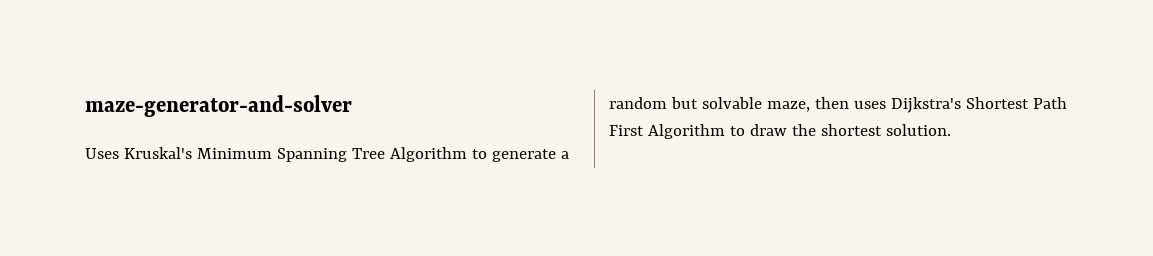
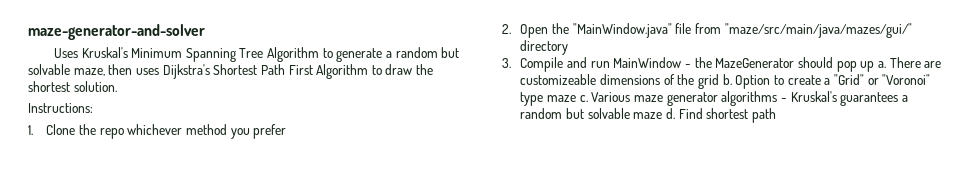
+ Instructions:
+ 1. Clone the repo whichever method you prefer
+ 2. Open the "MainWindow.java" file from "maze/src/main/java/mazes/gui/" directory
+ 3. Compile and run MainWindow - the MazeGenerator should pop up a. There are customizeable dimensions of the grid b. Option to create a "Grid" or "Voronoi" type maze c. Various maze generator algorithms - Kruskal's guarantees a random but solvable maze d. Find shortest path

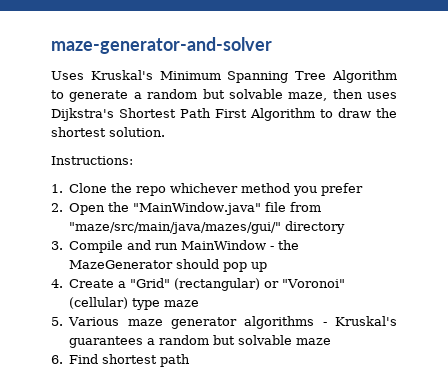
- 3. Compile and run MainWindow - the MazeGenerator should pop up a. There are customizeable dimensions of the grid b. Option to create a "Grid" or "Voronoi" type maze c. Various maze generator algorithms - Kruskal's guarantees a random but solvable maze d. Find shortest path
+ 3. Compile and run MainWindow - the MazeGenerator should pop up
+ 4. Create a "Grid" (rectangular) or "Voronoi" (cellular) type maze
+ 5. Various maze generator algorithms - Kruskal's guarantees a random but solvable maze
+ 6. Find shortest path

